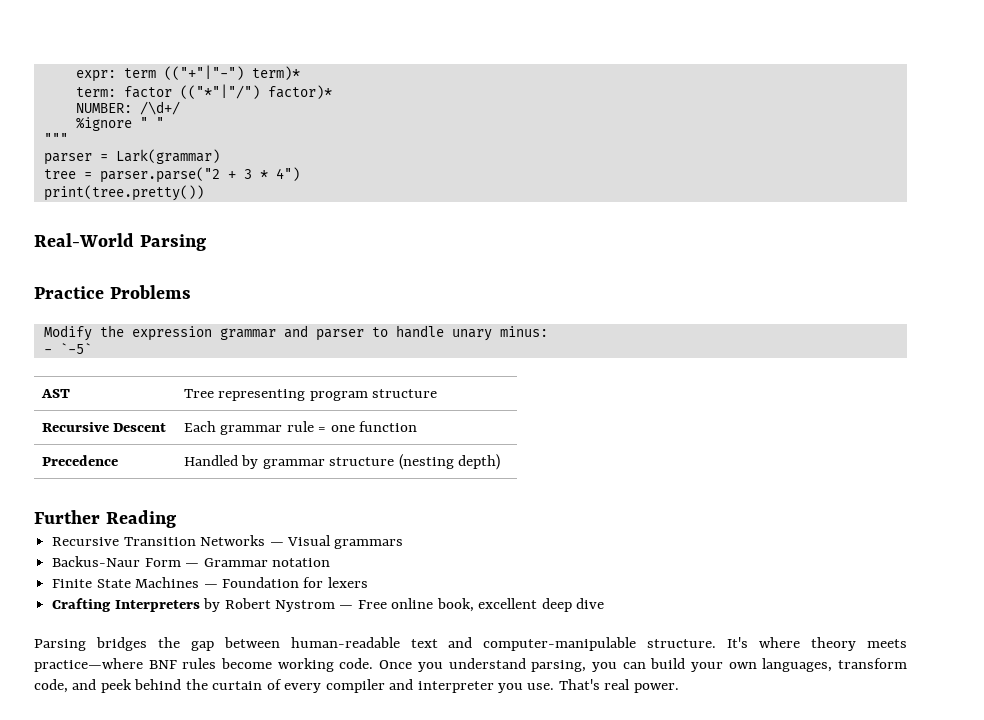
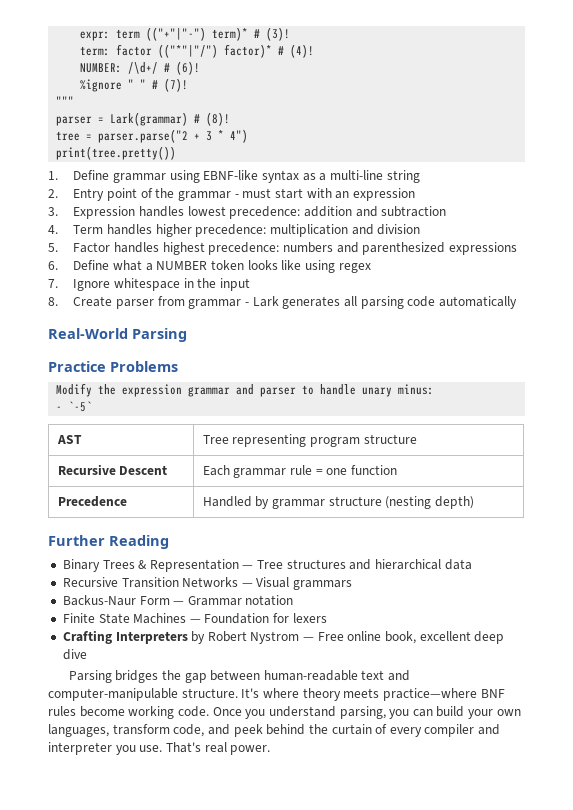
- expr: term (("+"|"-") term)*
+ expr: term (("+"|"-") term)* # (3)!
- term: factor (("*"|"/") factor)*
+ term: factor (("*"|"/") factor)* # (4)!
- NUMBER: /\d+/
+ NUMBER: /\d+/ # (6)!
- %ignore " "
+ %ignore " " # (7)!
- parser = Lark(grammar)
+ parser = Lark(grammar) # (8)!
+ 1. Define grammar using EBNF-like syntax as a multi-line string
+ 2. Entry point of the grammar - must start with an expression
+ 3. Expression handles lowest precedence: addition and subtraction
+ 4. Term handles higher precedence: multiplication and division
+ 5. Factor handles highest precedence: numbers and parenthesized expressions
+ 6. Define what a NUMBER token looks like using regex
+ 7. Ignore whitespace in the input
+ 8. Create parser from grammar - Lark generates all parsing code automatically
+ Binary Trees & Representation — Tree structures and hierarchical data

